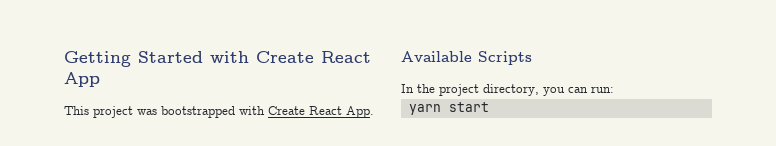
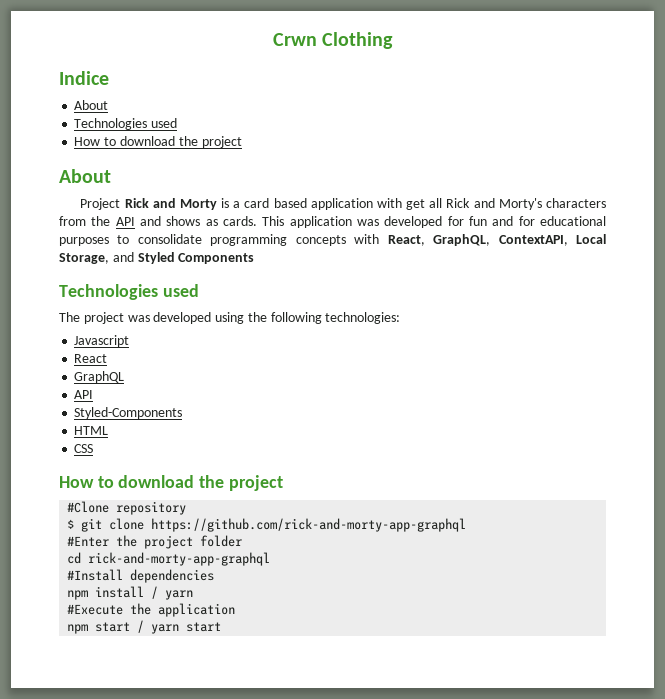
- Getting Started with Create React App
- This project was bootstrapped with Create React App.
- Available Scripts
- In the project directory, you can run:
- yarn start
+ Crwn Clothing
+ Indice
+ About
+ Technologies used
+ How to download the project
+ About
+ Project Rick and Morty is a card based application with get all Rick and Morty's characters from the API and shows as cards. This application was developed for fun and for educational purposes to consolidate programming concepts with React, GraphQL, ContextAPI, Local Storage, and Styled Components
+ Technologies used
+ The project was developed using the following technologies:
+ Javascript
+ React
+ GraphQL
+ API
+ Styled-Components
+ HTML
+ CSS
+ How to download the project
+ #Clone repository
+ $ git clone https://github.com/rick-and-morty-app-graphql
+ #Enter the project folder
+ cd rick-and-morty-app-graphql
+ #Install dependencies
+ npm install / yarn
+ #Execute the application
+ npm start / yarn start

